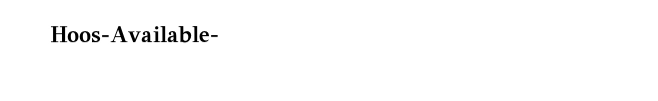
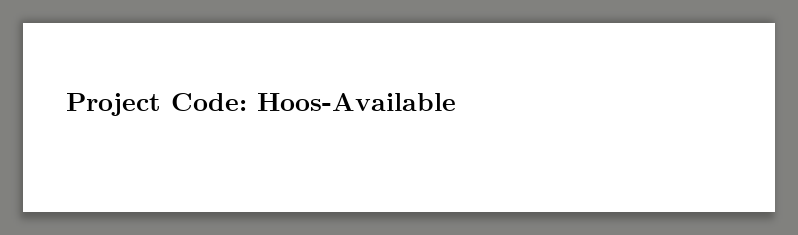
- Hoos-Available-
+ Project Code: Hoos-Available

